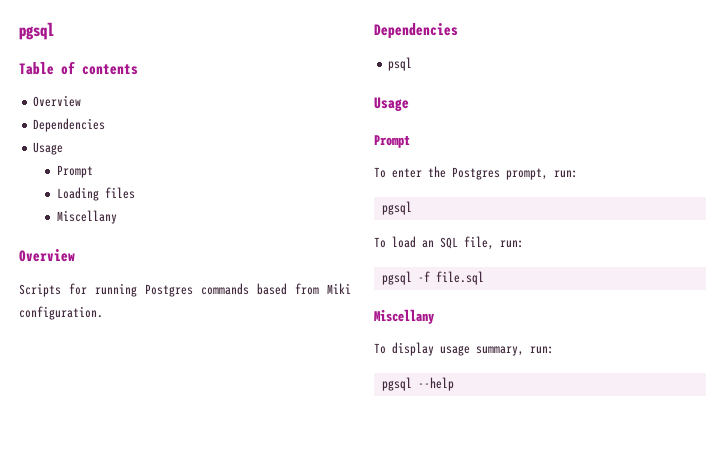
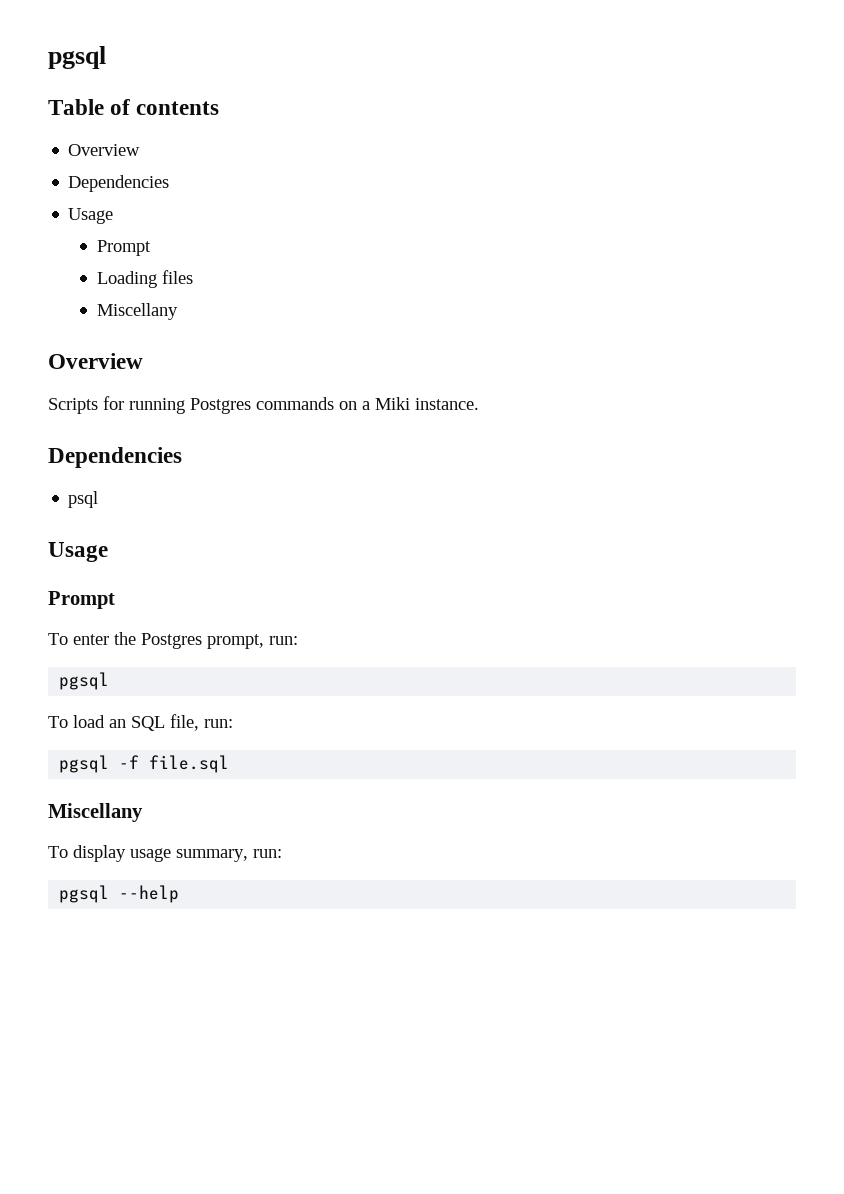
- Scripts for running Postgres commands based from Miki configuration.
+ Scripts for running Postgres commands on a Miki instance.

